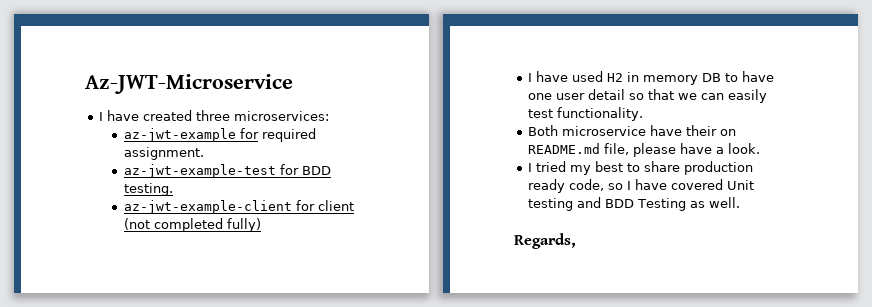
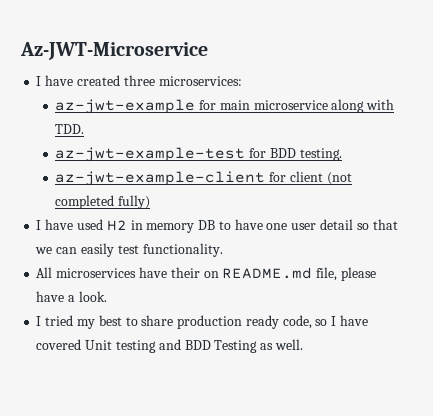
- az-jwt-example for required assignment.
+ az-jwt-example for main microservice along with TDD.
- Both microservice have their on README.md file, please have a look.
+ All microservices have their on README.md file, please have a look.
- Regards,

